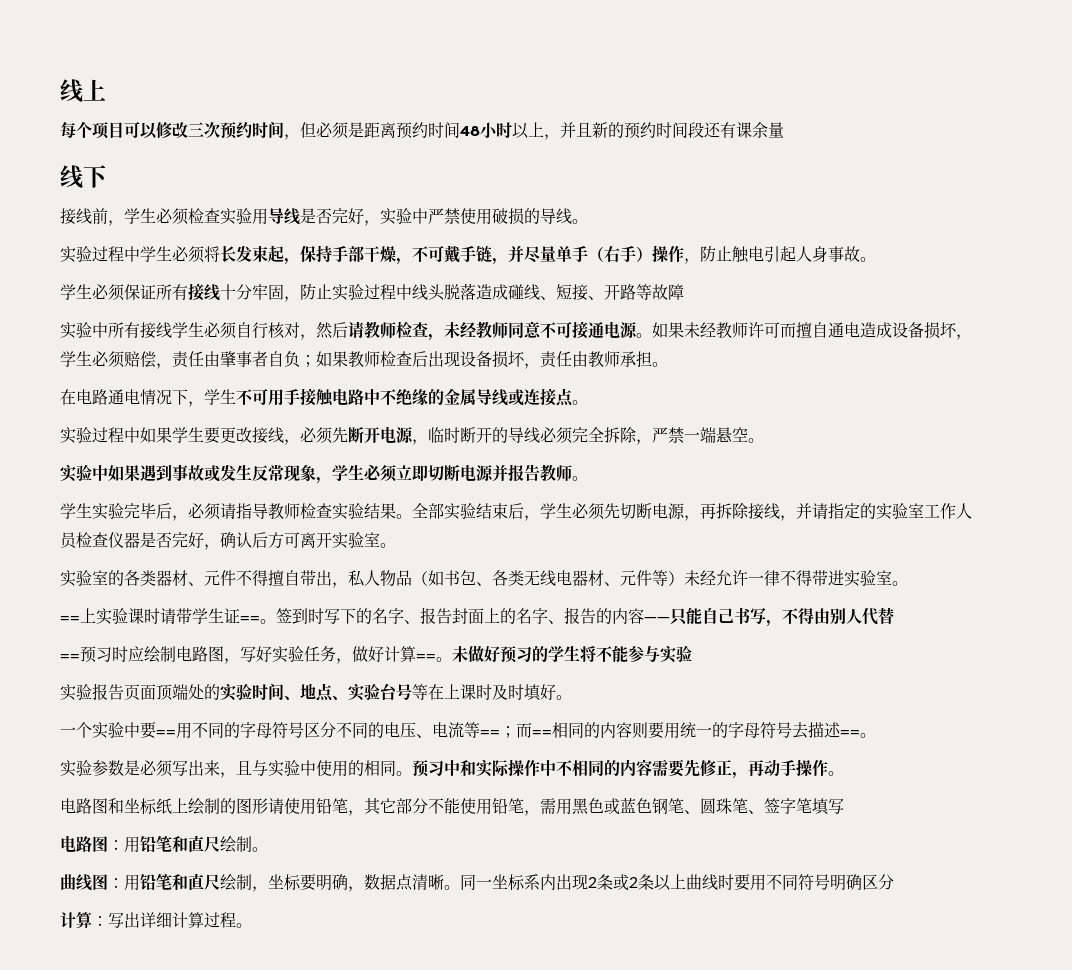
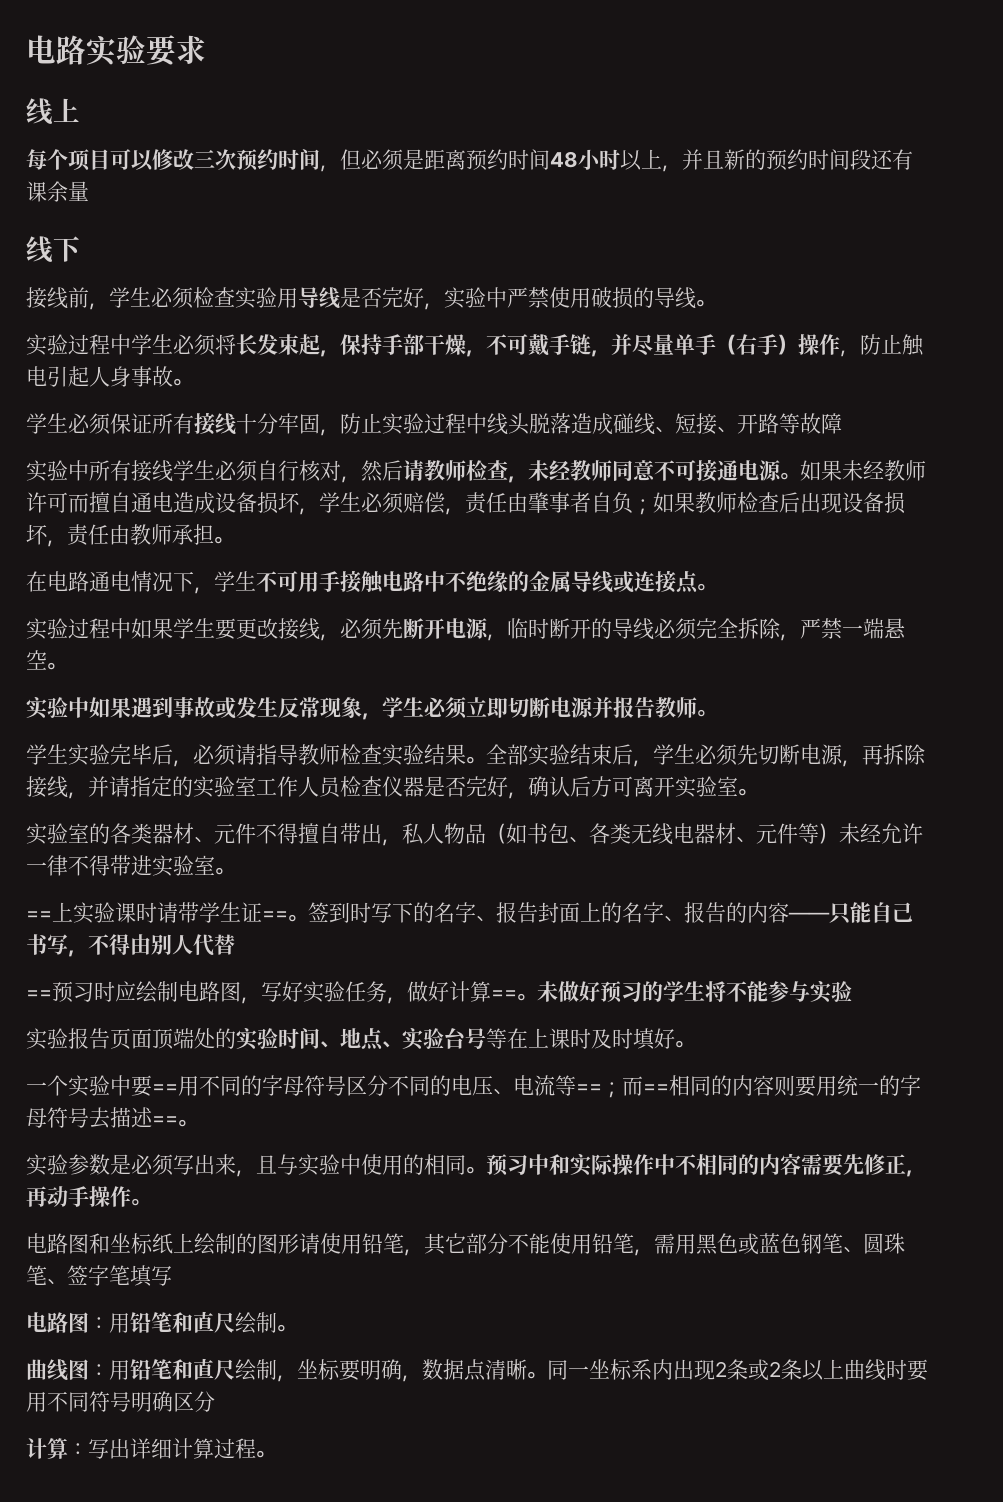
+ 电路实验要求

